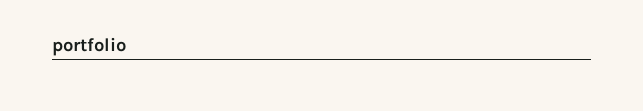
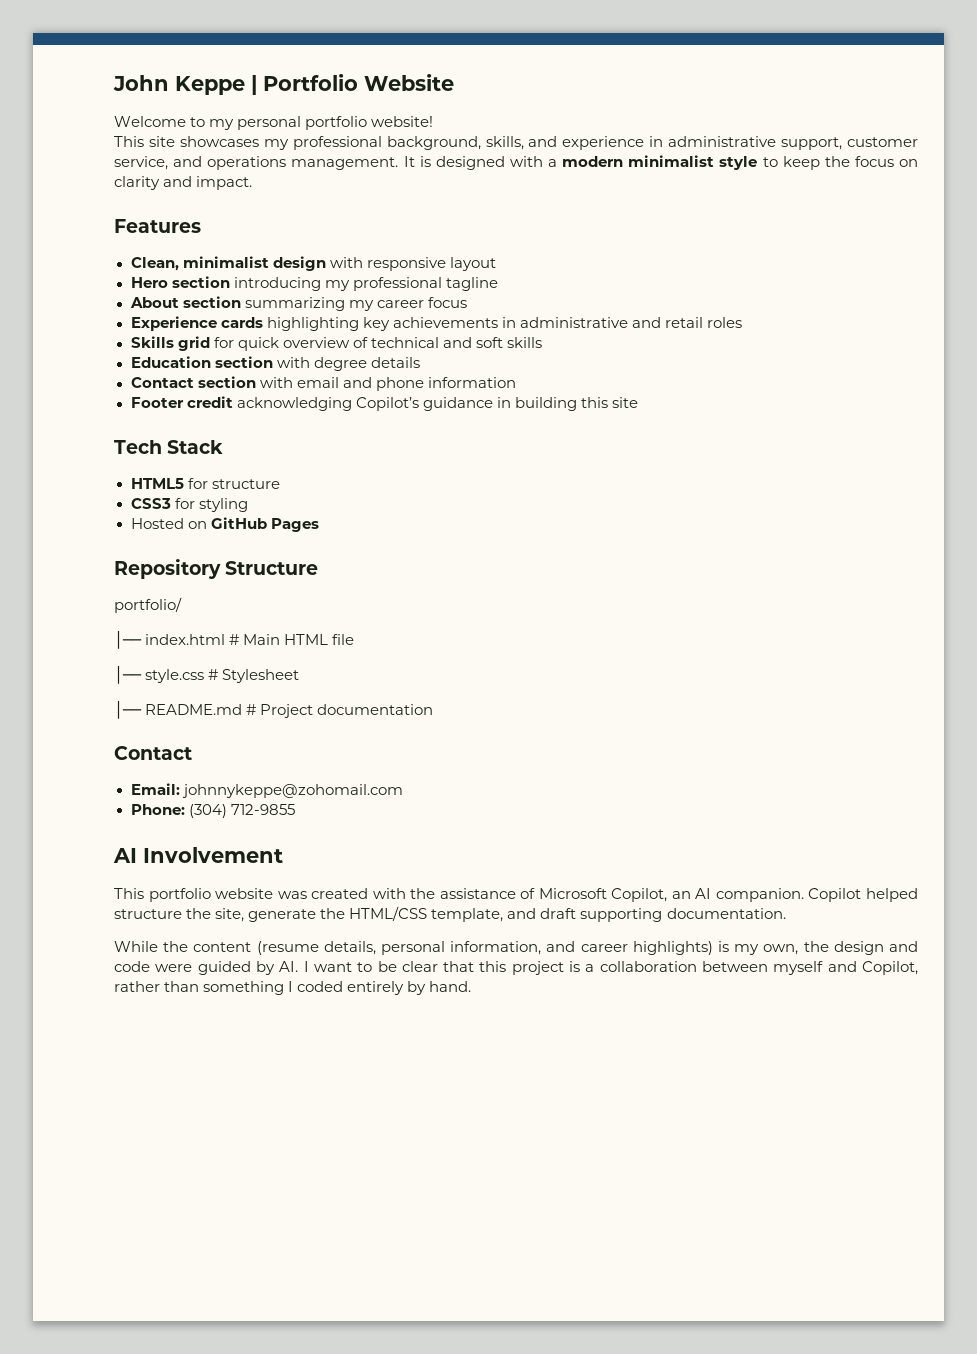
- portfolio
+ John Keppe | Portfolio Website
+ Welcome to my personal portfolio website!
+ This site showcases my professional background, skills, and experience in administrative support, customer service, and operations management. It is designed with a modern minimalist style to keep the focus on clarity and impact.
+ Features
+ Clean, minimalist design with responsive layout
+ Hero section introducing my professional tagline
+ About section summarizing my career focus
+ Experience cards highlighting key achievements in administrative and retail roles
+ Skills grid for quick overview of technical and soft skills
+ Education section with degree details
+ Contact section with email and phone information
+ Footer credit acknowledging Copilot’s guidance in building this site
+ Tech Stack
+ HTML5 for structure
+ CSS3 for styling
+ Hosted on GitHub Pages
+ Repository Structure
+ portfolio/
+ │── index.html # Main HTML file
+ │── style.css # Stylesheet
+ │── README.md # Project documentation
+ Contact
+ Email: johnnykeppe@zohomail.com
+ Phone: (304) 712-9855
+ AI Involvement
+ This portfolio website was created with the assistance of Microsoft Copilot, an AI companion. Copilot helped structure the site, generate the HTML/CSS template, and draft supporting documentation.
+ While the content (resume details, personal information, and career highlights) is my own, the design and code were guided by AI. I want to be clear that this project is a collaboration between myself and Copilot, rather than something I coded entirely by hand.

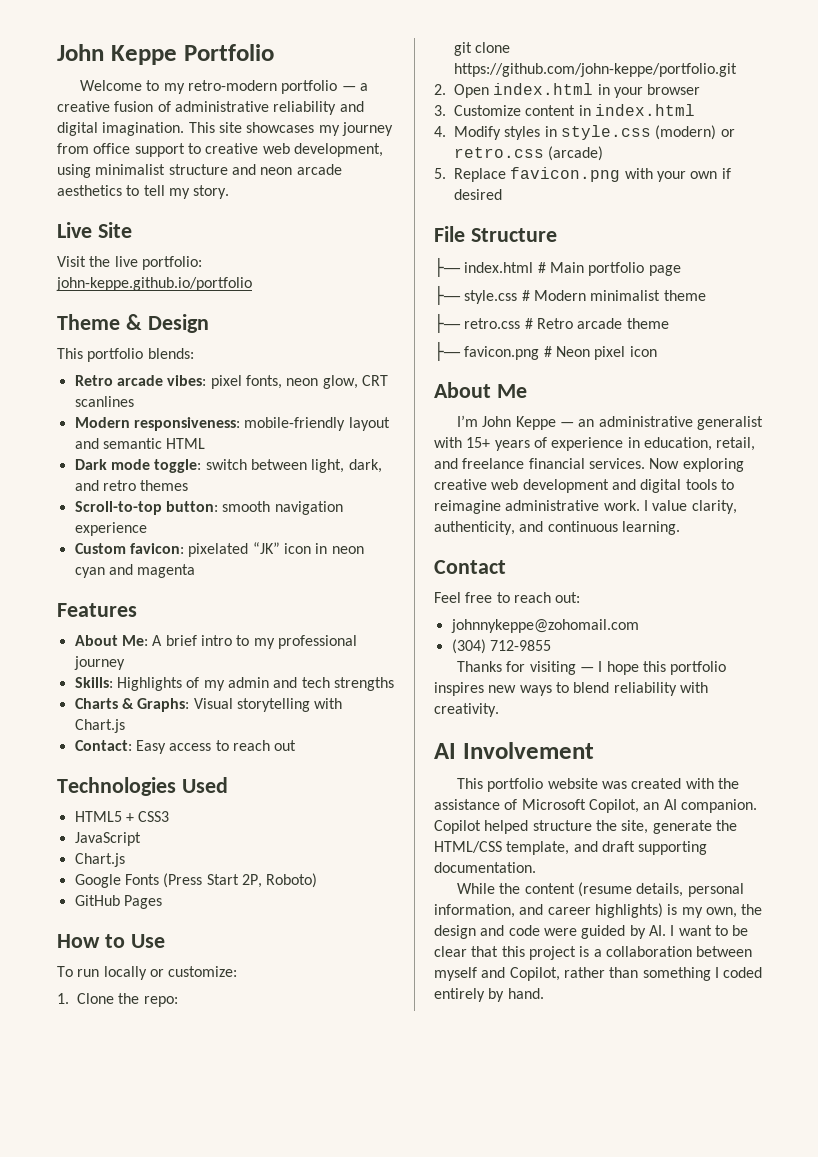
- John Keppe | Portfolio Website
+ John Keppe Portfolio
- Welcome to my personal portfolio website!
- This site showcases my professional background, skills, and experience in administrative support, customer service, and operations management. It is designed with a modern minimalist style to keep the focus on clarity and impact.
+ Welcome to my retro-modern portfolio — a creative fusion of administrative reliability and digital imagination. This site showcases my journey from office support to creative web development, using minimalist structure and neon arcade aesthetics to tell my story.
+ Live Site
+ Visit the live portfolio: john-keppe.github.io/portfolio
+ Theme & Design
+ This portfolio blends:
+ Retro arcade vibes: pixel fonts, neon glow, CRT scanlines
+ Modern responsiveness: mobile-friendly layout and semantic HTML
+ Dark mode toggle: switch between light, dark, and retro themes
+ Scroll-to-top button: smooth navigation experience
+ Custom favicon: pixelated “JK” icon in neon cyan and magenta
  Features
- Clean, minimalist design with responsive layout
- Hero section introducing my professional tagline
- About section summarizing my career focus
- Experience cards highlighting key achievements in administrative and retail roles
- Skills grid for quick overview of technical and soft skills
- Education section with degree details
- Contact section with email and phone information
- Footer credit acknowledging Copilot’s guidance in building this site
- Tech Stack
- HTML5 for structure
- CSS3 for styling
- Hosted on GitHub Pages
- Repository Structure
+ About Me: A brief intro to my professional journey
+ Skills: Highlights of my admin and tech strengths
+ Charts & Graphs: Visual storytelling with Chart.js
+ Contact: Easy access to reach out
+ Technologies Used
+ HTML5 + CSS3
+ JavaScript
+ Chart.js
+ Google Fonts (Press Start 2P, Roboto)
+ GitHub Pages
+ How to Use
+ To run locally or customize:
+ 1. Clone the repo:
+ git clone https://github.com/john-keppe/portfolio.git
+ 2. Open index.html in your browser
+ 3. Customize content in index.html
+ 4. Modify styles in style.css (modern) or retro.css (arcade)
+ 5. Replace favicon.png with your own if desired
+ File Structure
- portfolio/
- │── index.html # Main HTML file
- │── style.css # Stylesheet
- │── README.md # Project documentation
+ ├── index.html # Main portfolio page
+ ├── style.css # Modern minimalist theme
+ ├── retro.css # Retro arcade theme
+ ├── favicon.png # Neon pixel icon
+ About Me
+ I’m John Keppe — an administrative generalist with 15+ years of experience in education, retail, and freelance financial services. Now exploring creative web development and digital tools to reimagine administrative work. I value clarity, authenticity, and continuous learning.
  Contact
- Email: johnnykeppe@zohomail.com
+ Feel free to reach out:
+ johnnykeppe@zohomail.com
- Phone: (304) 712-9855
+ (304) 712-9855
+ Thanks for visiting — I hope this portfolio inspires new ways to blend reliability with creativity.

